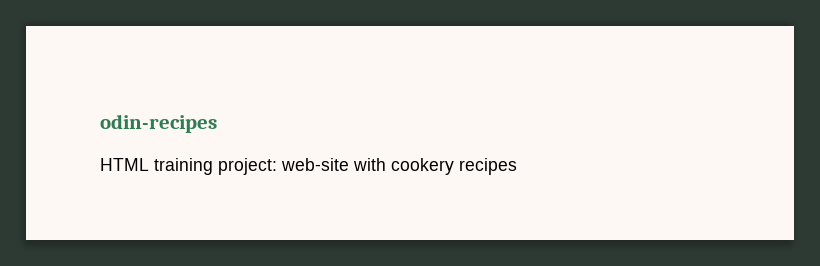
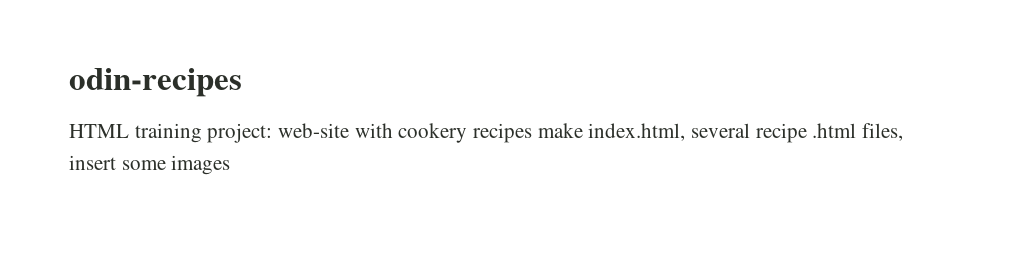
- HTML training project: web-site with cookery recipes
+ HTML training project: web-site with cookery recipes make index.html, several recipe .html files, insert some images

